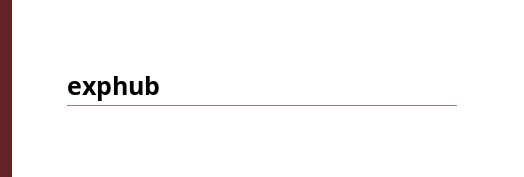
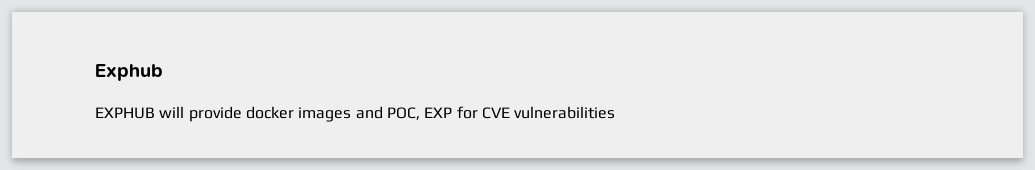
- exphub
+ Exphub
+ EXPHUB will provide docker images and POC, EXP for CVE vulnerabilities

